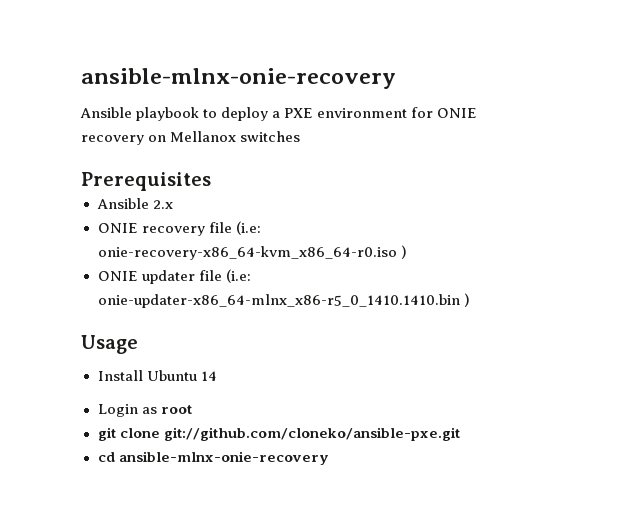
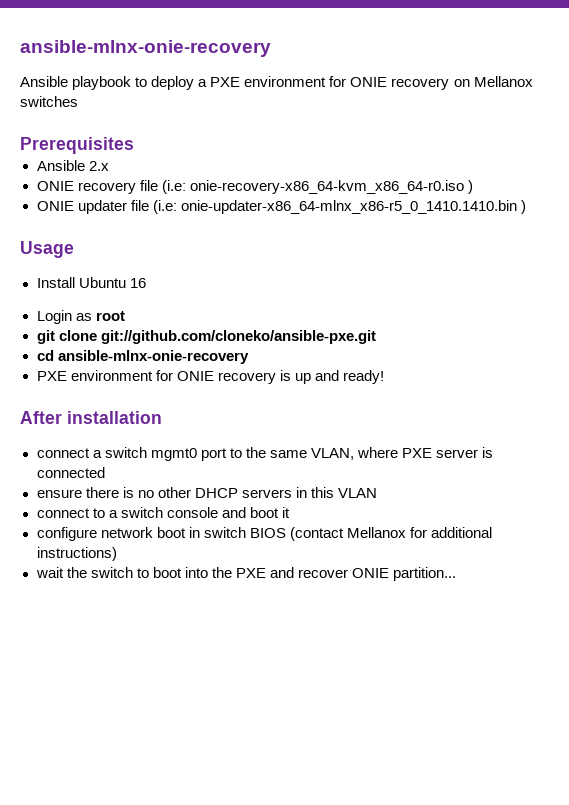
- Install Ubuntu 14
+ Install Ubuntu 16
+ PXE environment for ONIE recovery is up and ready!
+ After installation
+ connect a switch mgmt0 port to the same VLAN, where PXE server is connected
+ ensure there is no other DHCP servers in this VLAN
+ connect to a switch console and boot it
+ configure network boot in switch BIOS (contact Mellanox for additional instructions)
+ wait the switch to boot into the PXE and recover ONIE partition...

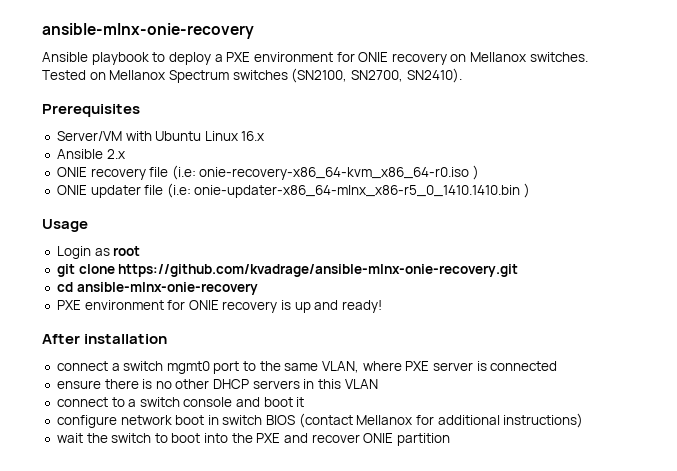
- Ansible playbook to deploy a PXE environment for ONIE recovery on Mellanox switches
+ Ansible playbook to deploy a PXE environment for ONIE recovery on Mellanox switches. Tested on Mellanox Spectrum switches (SN2100, SN2700, SN2410).
  Prerequisites
+ Server/VM with Ubuntu Linux 16.x
- Install Ubuntu 16
- git clone git://github.com/cloneko/ansible-pxe.git
+ git clone https://github.com/kvadrage/ansible-mlnx-onie-recovery.git
- wait the switch to boot into the PXE and recover ONIE partition...
+ wait the switch to boot into the PXE and recover ONIE partition

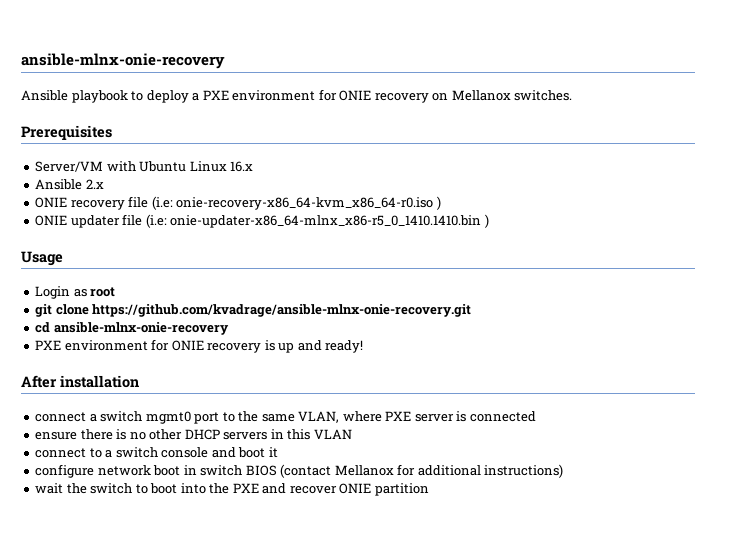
- Tested on Mellanox Spectrum switches (SN2100, SN2700, SN2410).

